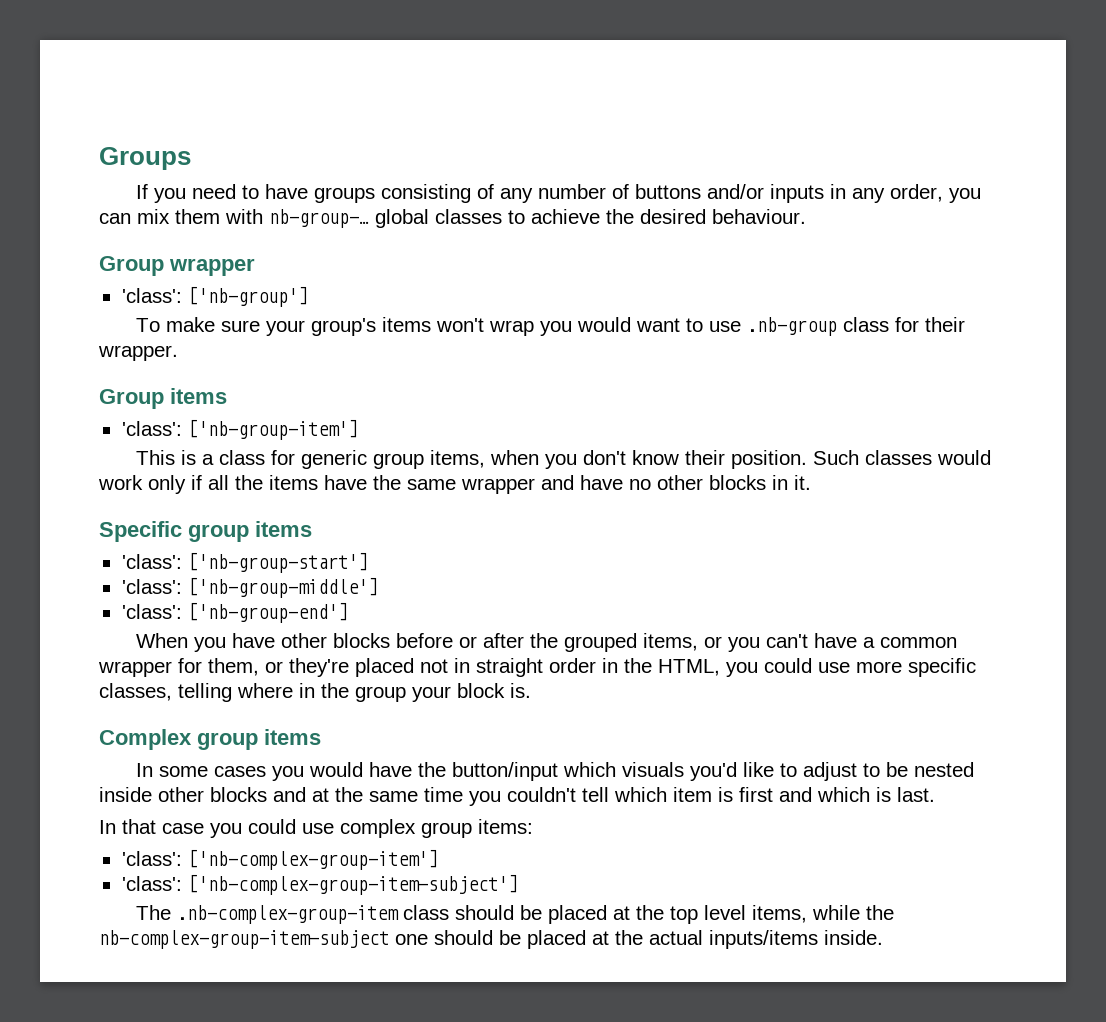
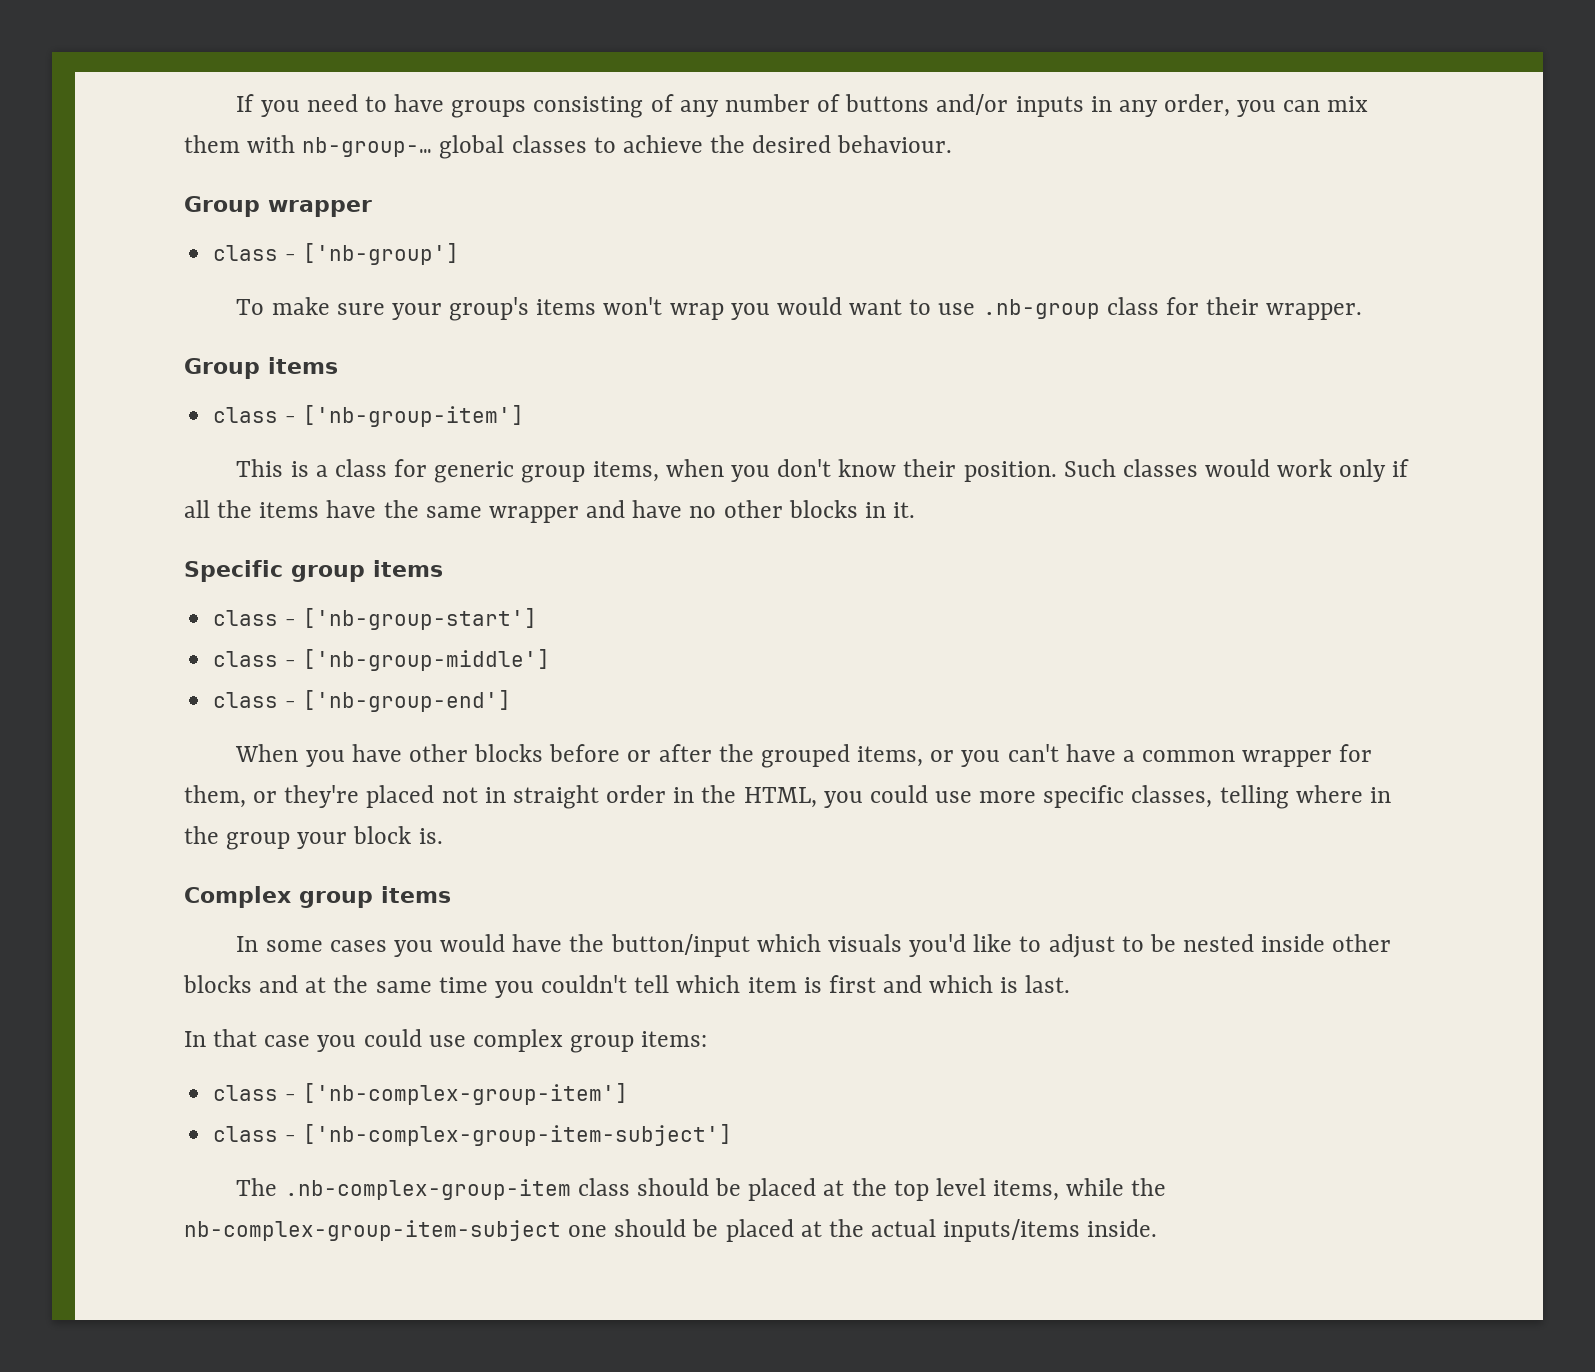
- Groups
- 'class': ['nb-group']
+ class - ['nb-group']
- 'class': ['nb-group-item']
+ class - ['nb-group-item']
- 'class': ['nb-group-start']
+ class - ['nb-group-start']
- 'class': ['nb-group-middle']
+ class - ['nb-group-middle']
- 'class': ['nb-group-end']
+ class - ['nb-group-end']
- 'class': ['nb-complex-group-item']
+ class - ['nb-complex-group-item']
- 'class': ['nb-complex-group-item-subject']
+ class - ['nb-complex-group-item-subject']

